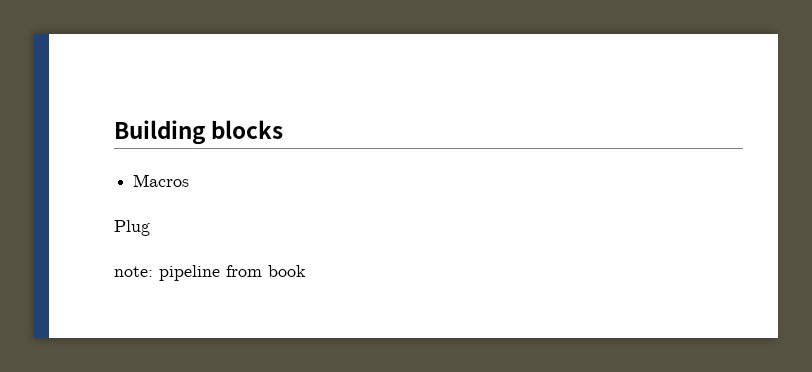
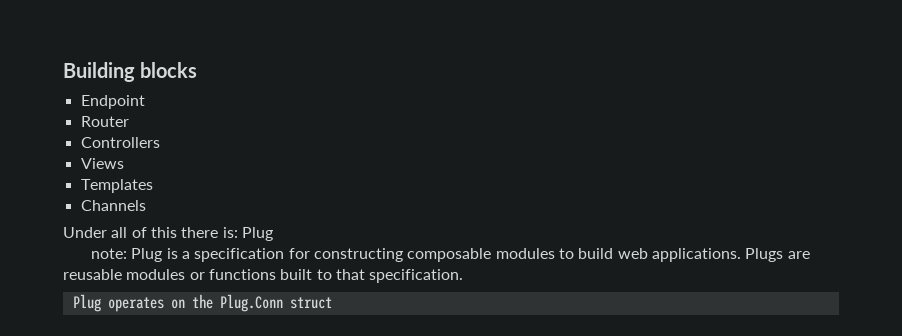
- Macros
- Plug
- note: pipeline from book
+ Endpoint
+ Router
+ Controllers
+ Views
+ Templates
+ Channels
+ Under all of this there is: Plug
+ note: Plug is a specification for constructing composable modules to build web applications. Plugs are reusable modules or functions built to that specification.
+ Plug operates on the Plug.Conn struct

